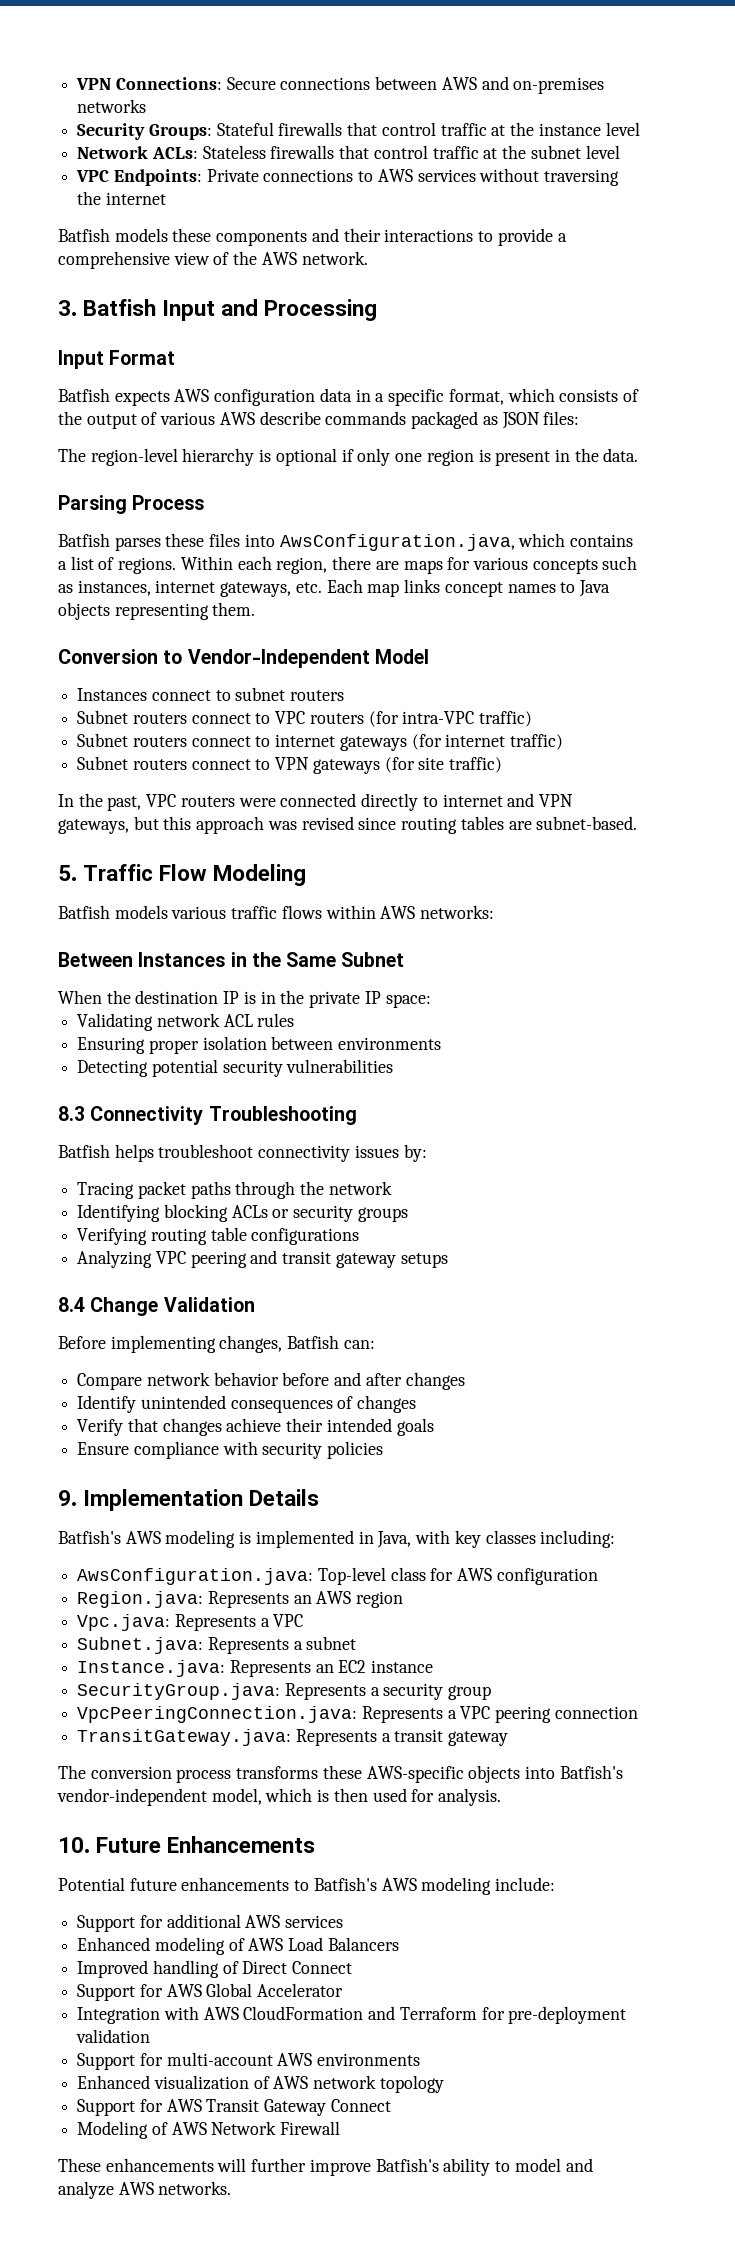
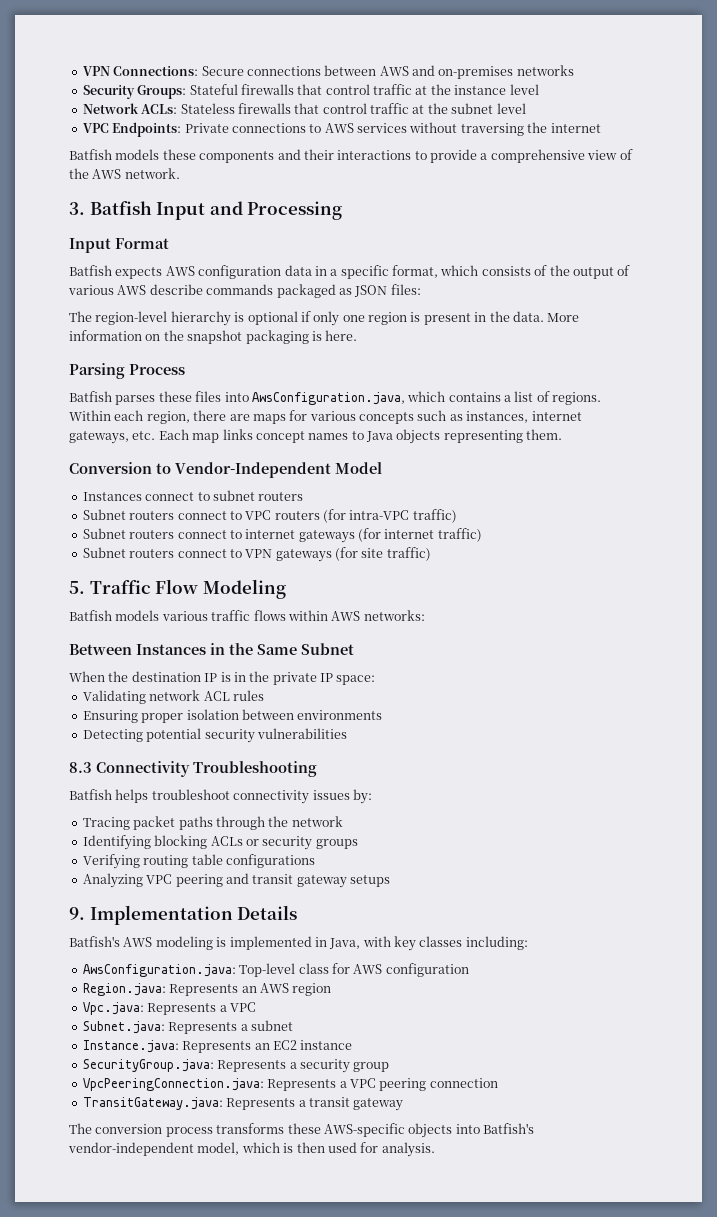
+ More information on the snapshot packaging is here.
- In the past, VPC routers were connected directly to internet and VPN gateways, but this approach was revised since routing tables are subnet-based.
- 8.4 Change Validation
- Before implementing changes, Batfish can:
- Compare network behavior before and after changes
- Identify unintended consequences of changes
- Verify that changes achieve their intended goals
- Ensure compliance with security policies
- 10. Future Enhancements
- Potential future enhancements to Batfish's AWS modeling include:
- Support for additional AWS services
- Enhanced modeling of AWS Load Balancers
- Improved handling of Direct Connect
- Support for AWS Global Accelerator
- Integration with AWS CloudFormation and Terraform for pre-deployment validation
- Support for multi-account AWS environments
- Enhanced visualization of AWS network topology
- Support for AWS Transit Gateway Connect
- Modeling of AWS Network Firewall
- These enhancements will further improve Batfish's ability to model and analyze AWS networks.

